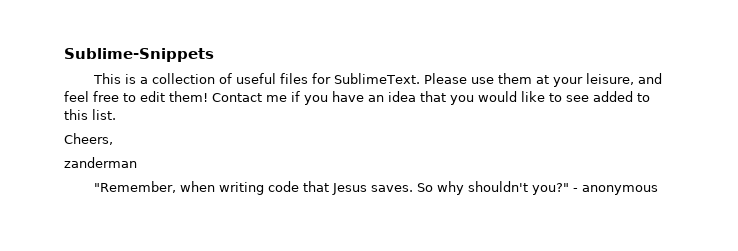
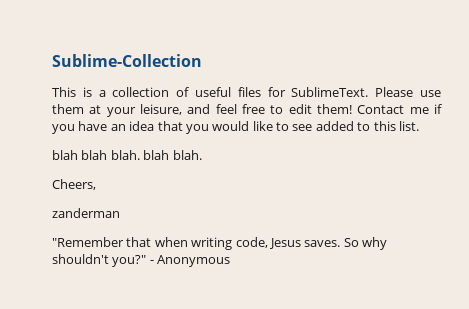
- Sublime-Snippets
+ Sublime-Collection
+ blah blah blah. blah blah.
  Cheers,
  zanderman
- "Remember, when writing code that Jesus saves.
+ "Remember that when writing code, Jesus saves.
- - anonymous
+ - Anonymous

